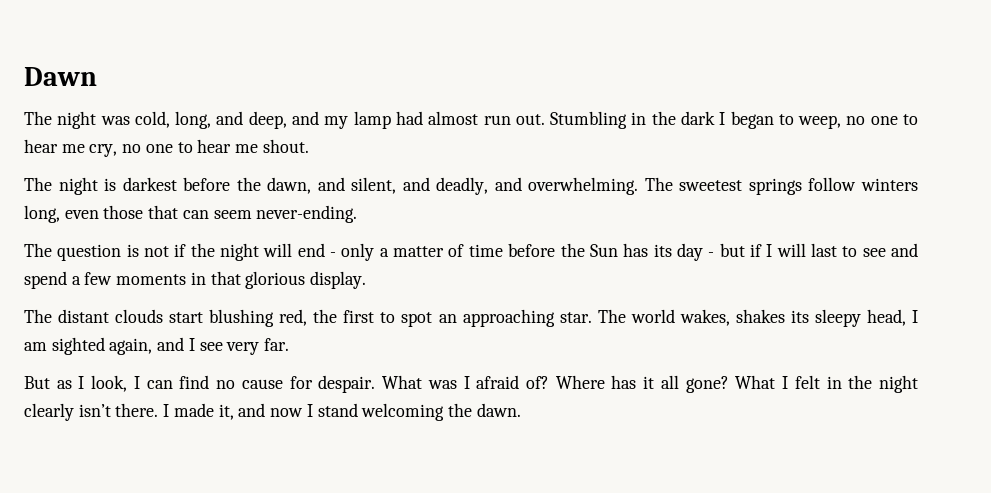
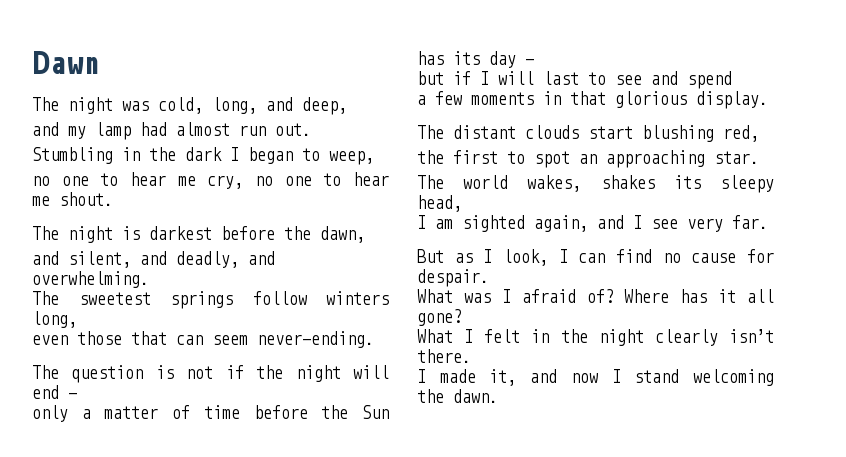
- The night was cold, long, and deep, and my lamp had almost run out. Stumbling in the dark I began to weep, no one to hear me cry, no one to hear me shout.
+ The night was cold, long, and deep,
+ and my lamp had almost run out.
+ Stumbling in the dark I began to weep,
+ no one to hear me cry, no one to hear me shout.
- The night is darkest before the dawn, and silent, and deadly, and overwhelming. The sweetest springs follow winters long, even those that can seem never-ending.
+ The night is darkest before the dawn,
+ and silent, and deadly, and overwhelming.
+ The sweetest springs follow winters long,
+ even those that can seem never-ending.
- The question is not if the night will end - only a matter of time before the Sun has its day - but if I will last to see and spend a few moments in that glorious display.
+ The question is not if the night will end -
+ only a matter of time before the Sun has its day -
+ but if I will last to see and spend
+ a few moments in that glorious display.
- The distant clouds start blushing red, the first to spot an approaching star. The world wakes, shakes its sleepy head, I am sighted again, and I see very far.
+ The distant clouds start blushing red,
+ the first to spot an approaching star.
+ The world wakes, shakes its sleepy head,
+ I am sighted again, and I see very far.
- But as I look, I can find no cause for despair. What was I afraid of?
+ But as I look, I can find no cause for despair.
+ What was I afraid of?
- Where has it all gone? What I felt in the night clearly isn’t there. I made it, and now I stand welcoming the dawn.
+ Where has it all gone?
+ What I felt in the night clearly isn’t there.
+ I made it, and now I stand welcoming the dawn.

